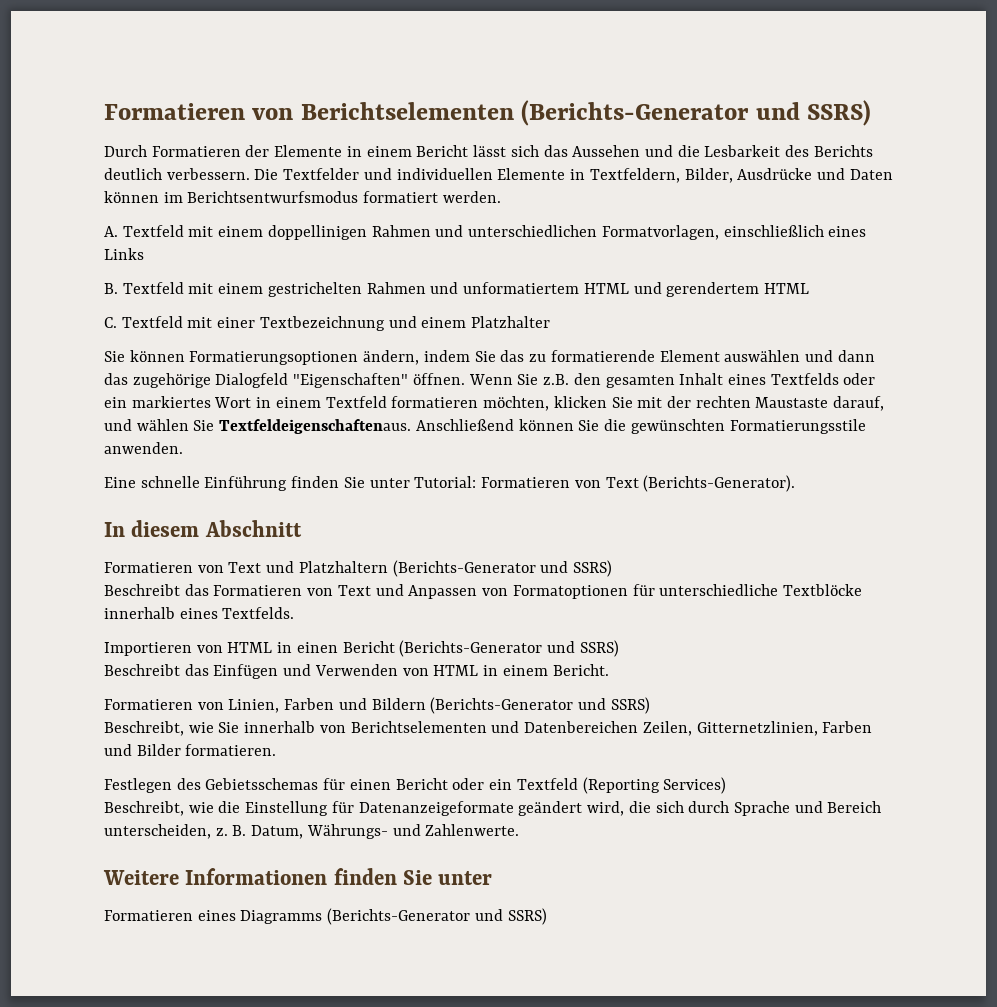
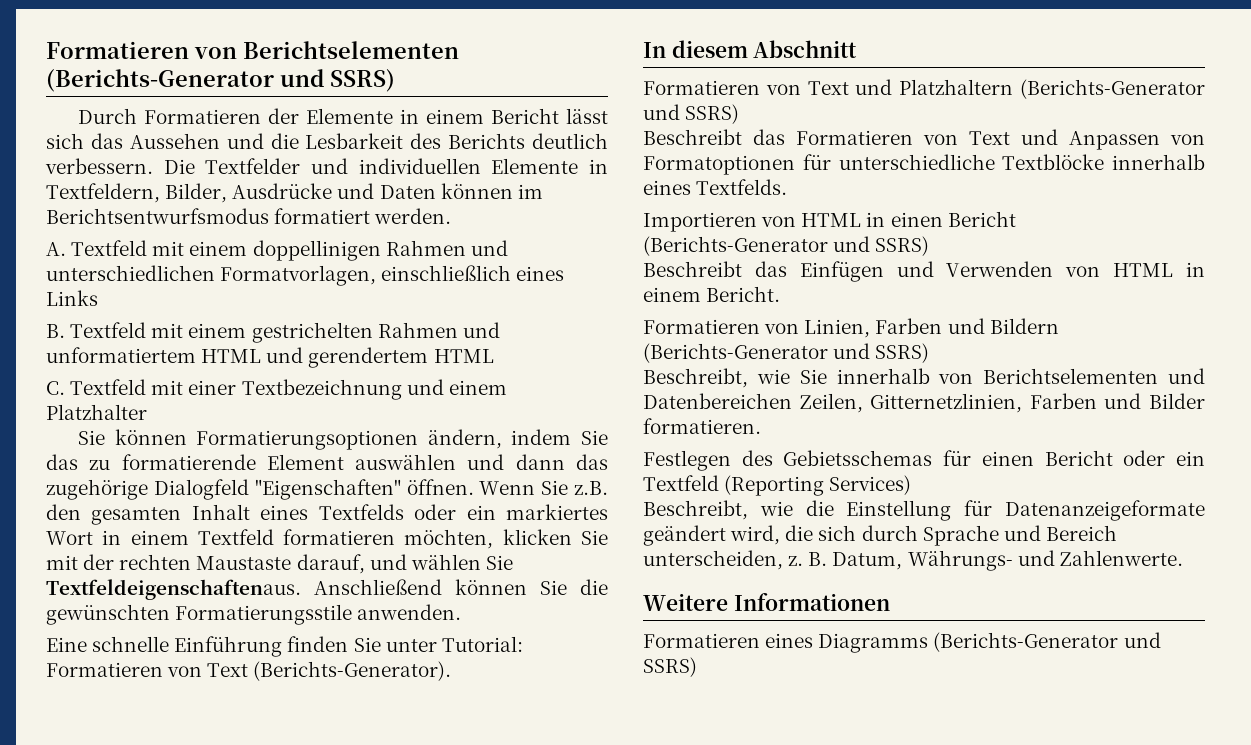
- Weitere Informationen finden Sie unter
+ Weitere Informationen

